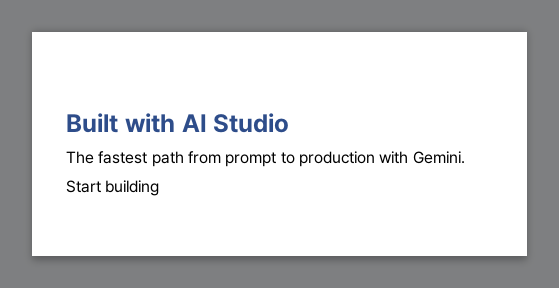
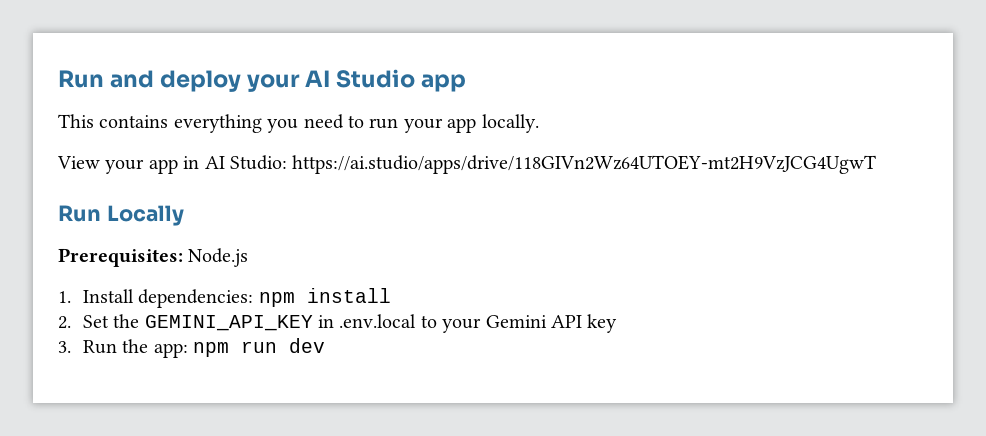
- Built with AI Studio
- The fastest path from prompt to production with Gemini.
- Start building
+ Run and deploy your AI Studio app
+ This contains everything you need to run your app locally.
+ View your app in AI Studio: https://ai.studio/apps/drive/118GIVn2Wz64UTOEY-mt2H9VzJCG4UgwT
+ Run Locally
+ Prerequisites: Node.js
+ 1. Install dependencies: npm install
+ 2. Set the GEMINI_API_KEY in .env.local to your Gemini API key
+ 3. Run the app: npm run dev

